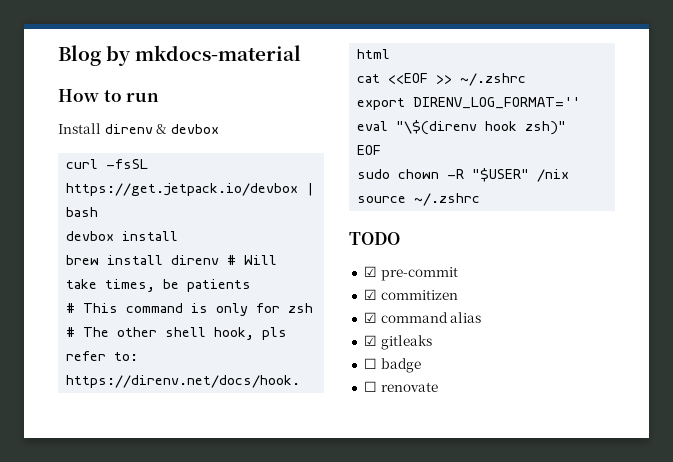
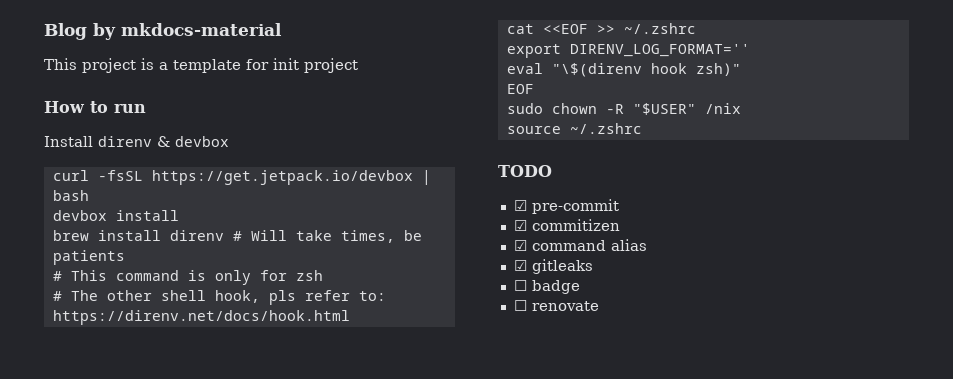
+ This project is a template for init project

